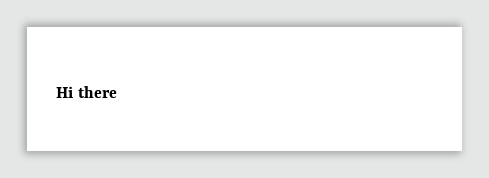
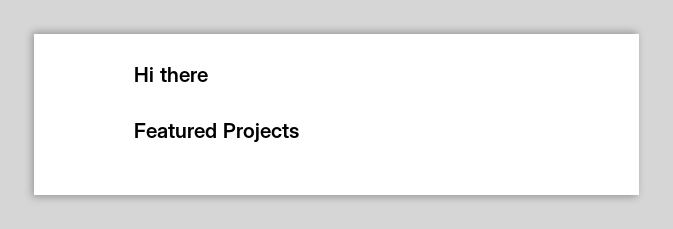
+ Featured Projects

